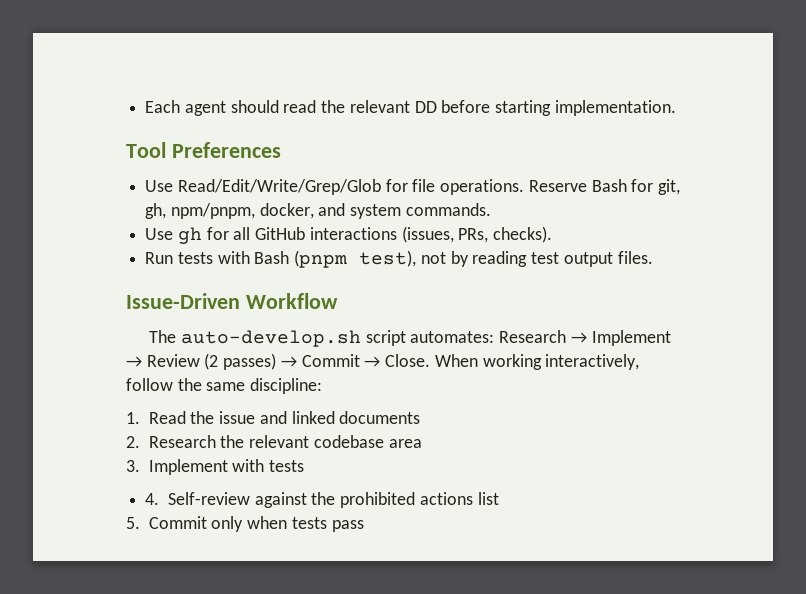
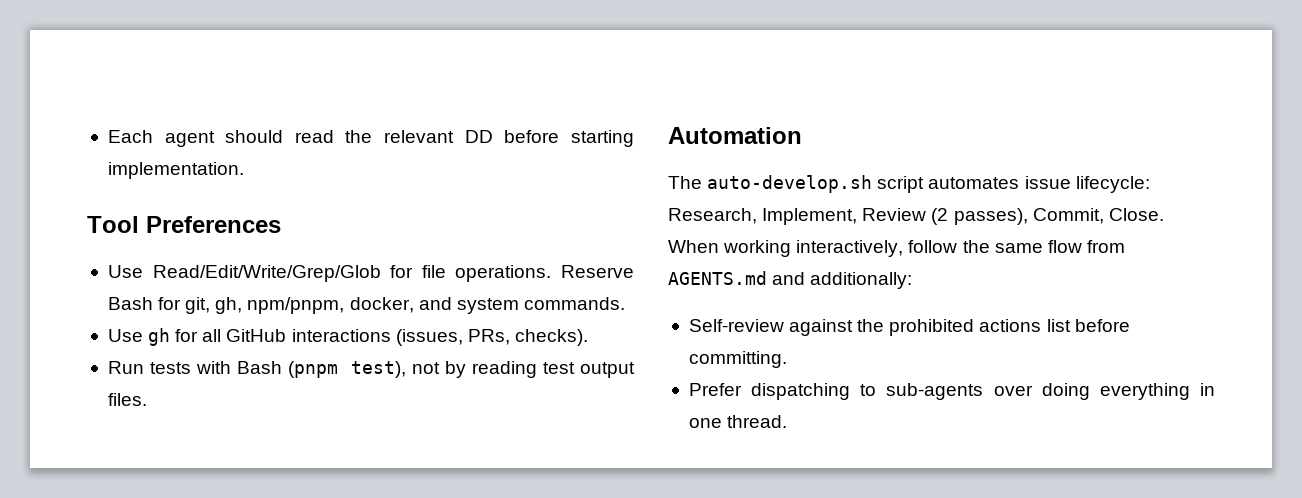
- Issue-Driven Workflow
+ Automation
- The auto-develop.sh script automates: Research → Implement → Review (2 passes) → Commit → Close.
+ The auto-develop.sh script automates issue lifecycle: Research, Implement, Review (2 passes), Commit, Close.
- When working interactively, follow the same discipline:
- 1. Read the issue and linked documents
- 2. Research the relevant codebase area
- 3. Implement with tests
- 4. Self-review against the prohibited actions list
- 5. Commit only when tests pass
+ When working interactively, follow the same flow from AGENTS.md and additionally:
+ Self-review against the prohibited actions list before committing.
+ Prefer dispatching to sub-agents over doing everything in one thread.

